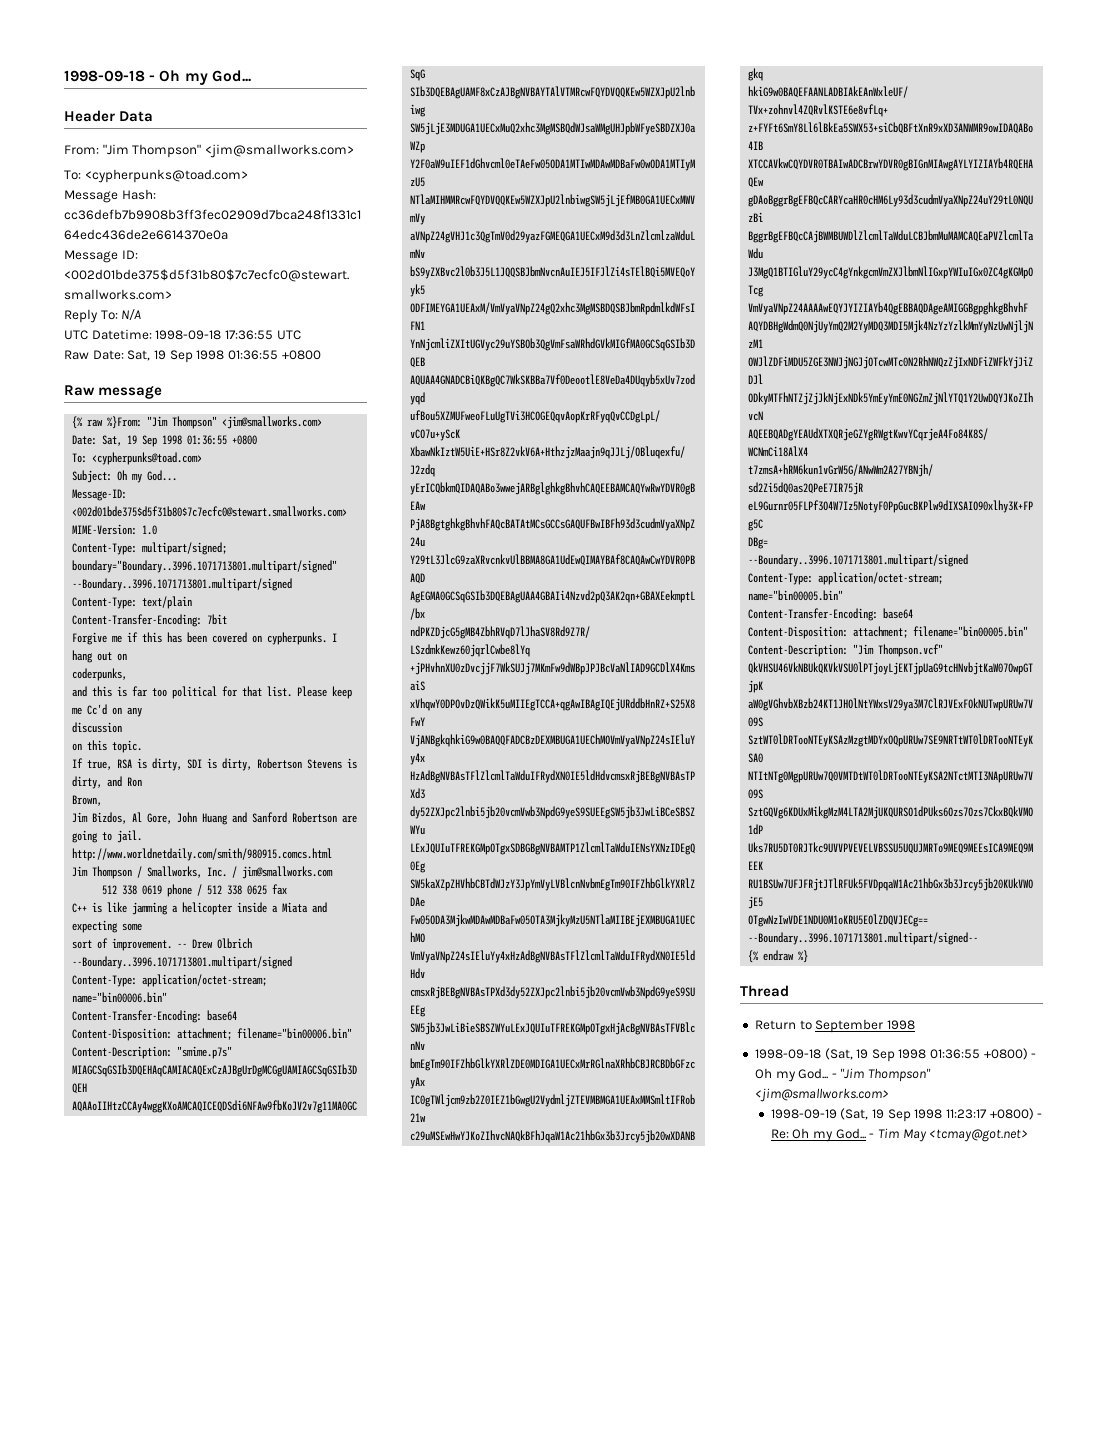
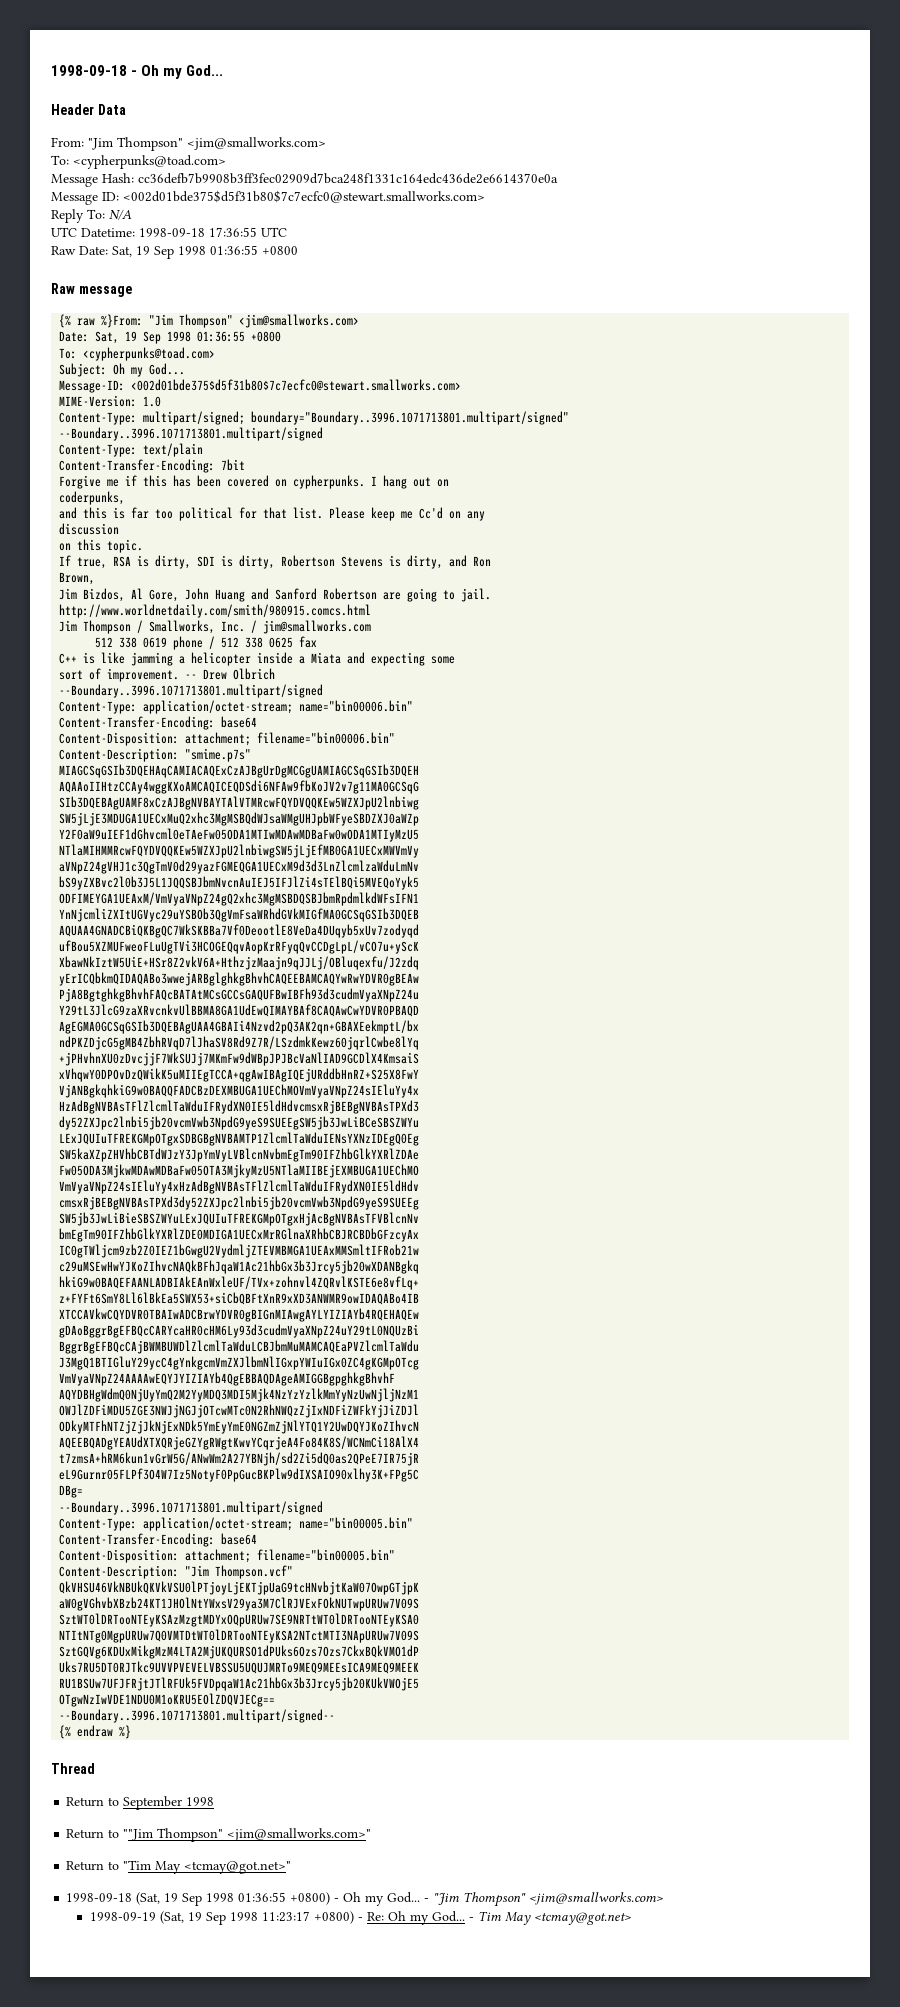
+ Return to ""Jim Thompson" <jim@smallworks.com>"
+ Return to "Tim May <tcmay@got.net>"

